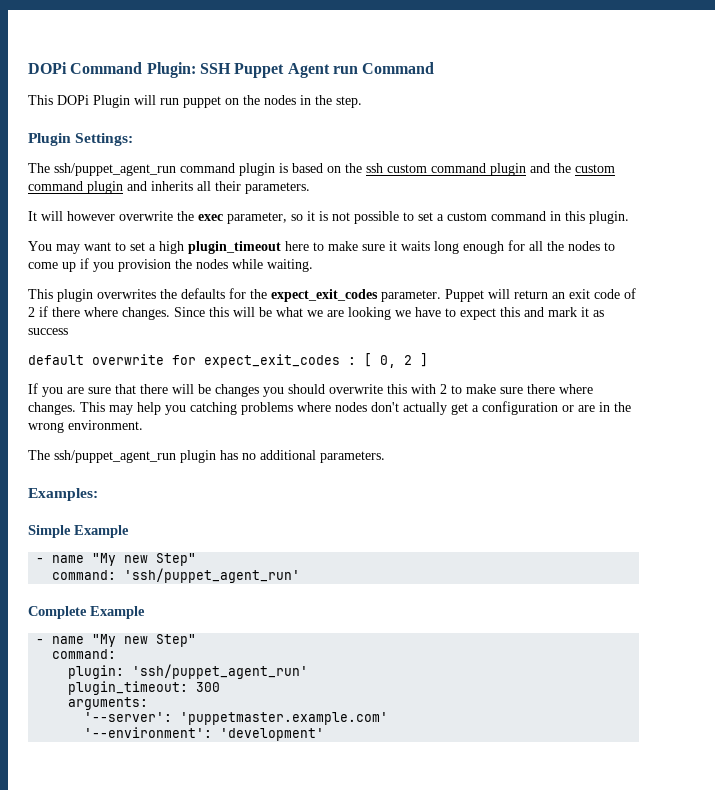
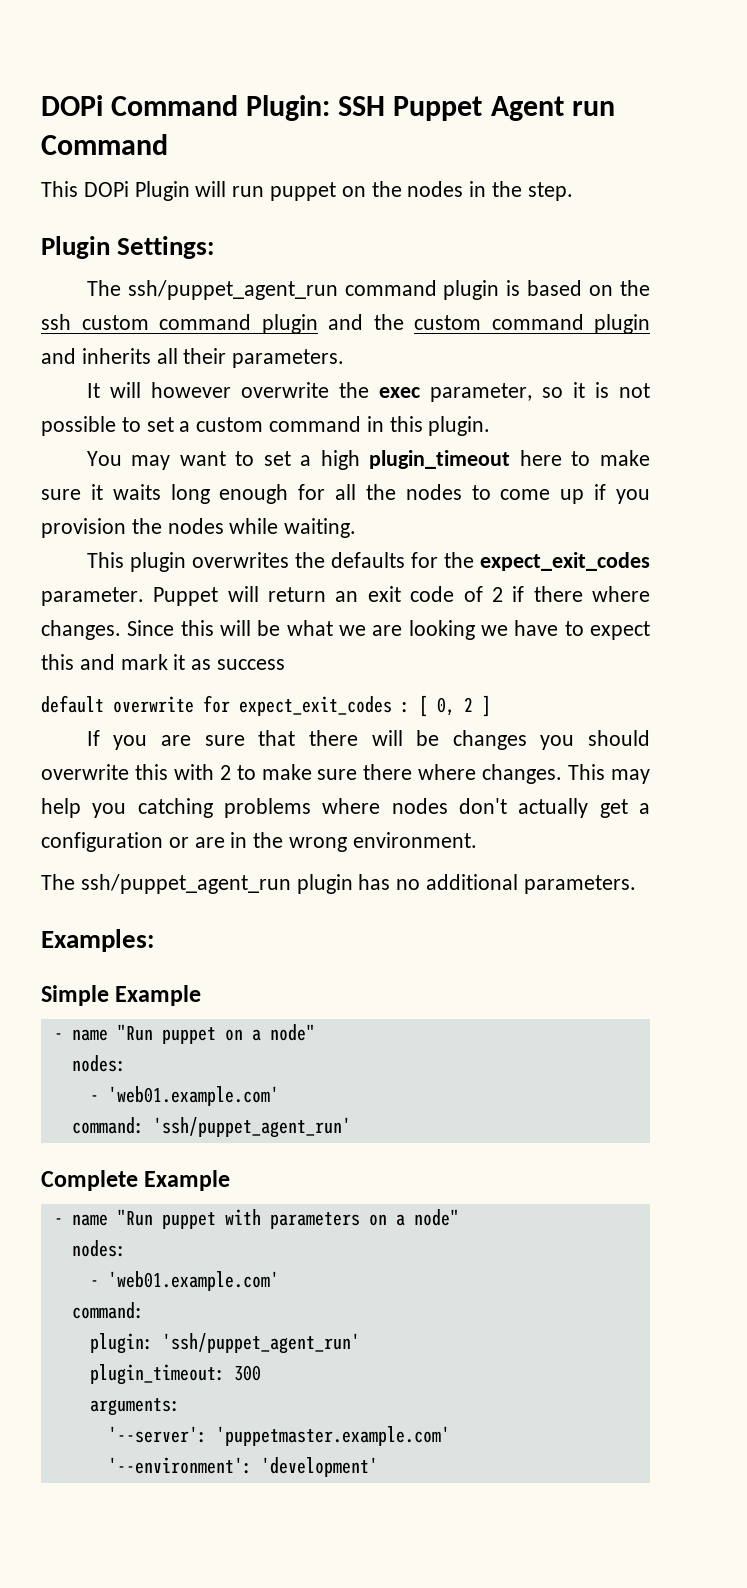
  Simple Example
- - name "My new Step"
+ - name "Run puppet on a node"
+ nodes:
+ - 'web01.example.com'
  Complete Example
- - name "My new Step"
+ - name "Run puppet with parameters on a node"
+ nodes:
+ - 'web01.example.com'

